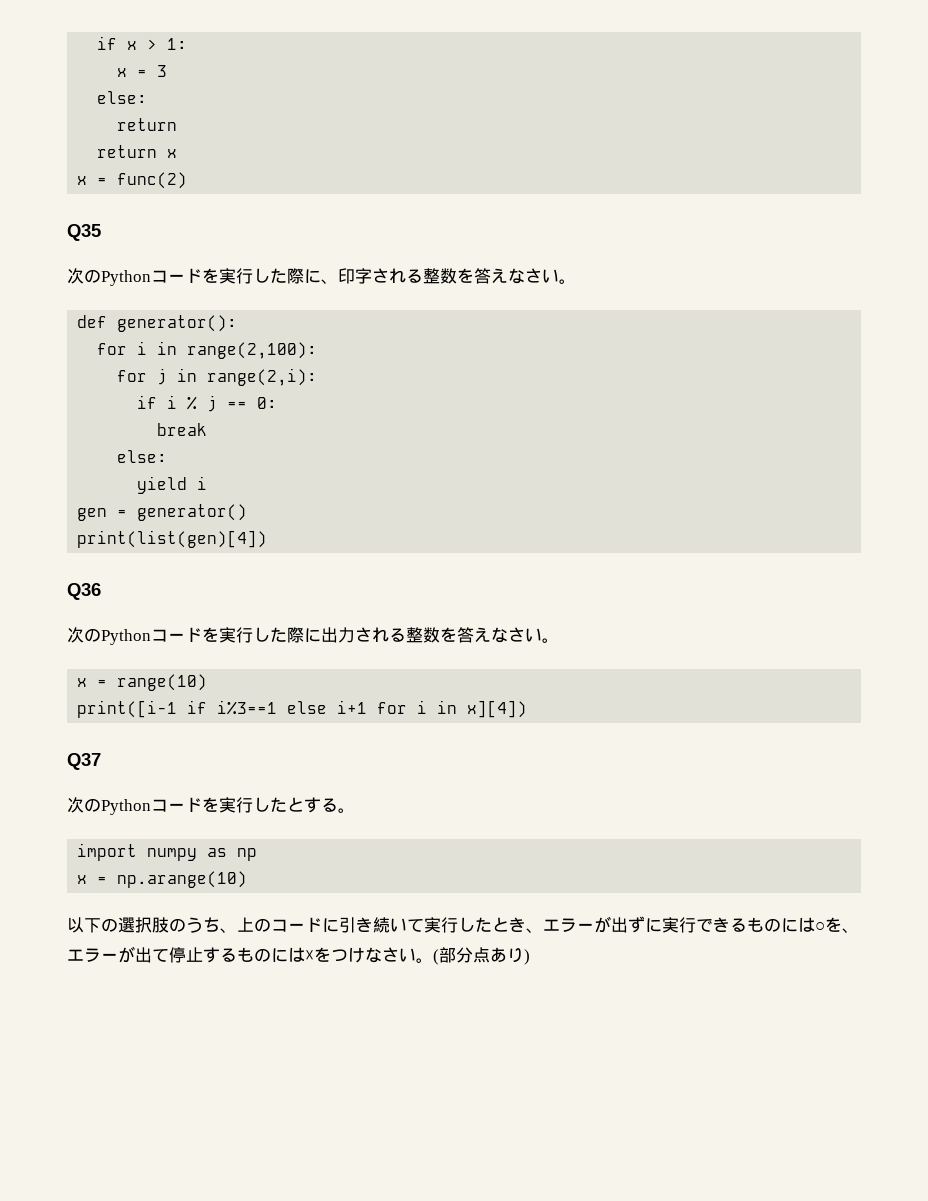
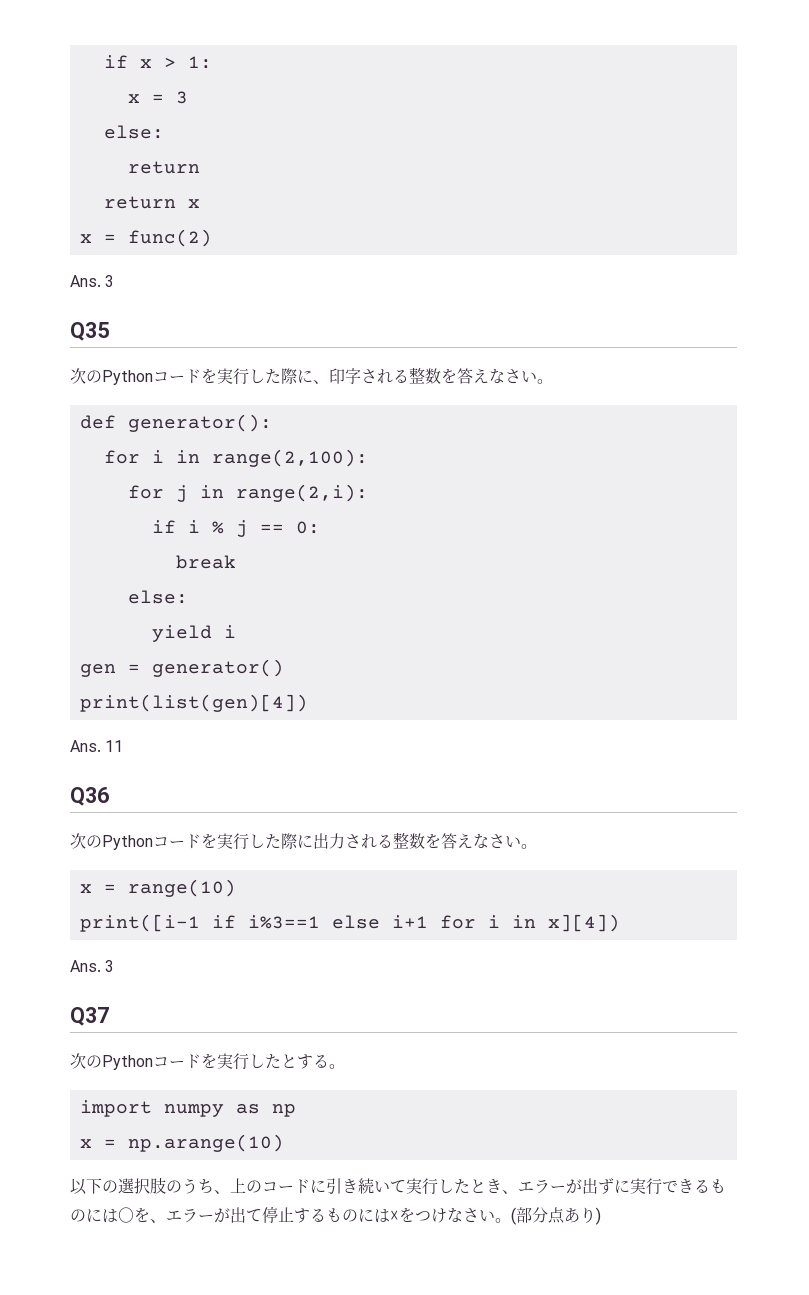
  x = func(2)
+ Ans. 3
+ Ans. 11
  print([i-1 if i%3==1 else i+1 for i in x][4])
+ Ans. 3

